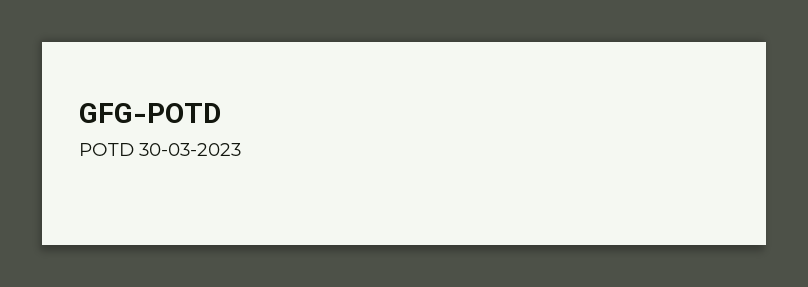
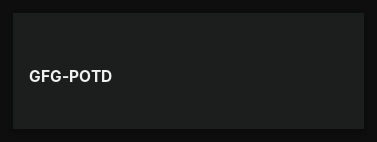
- POTD 30-03-2023

